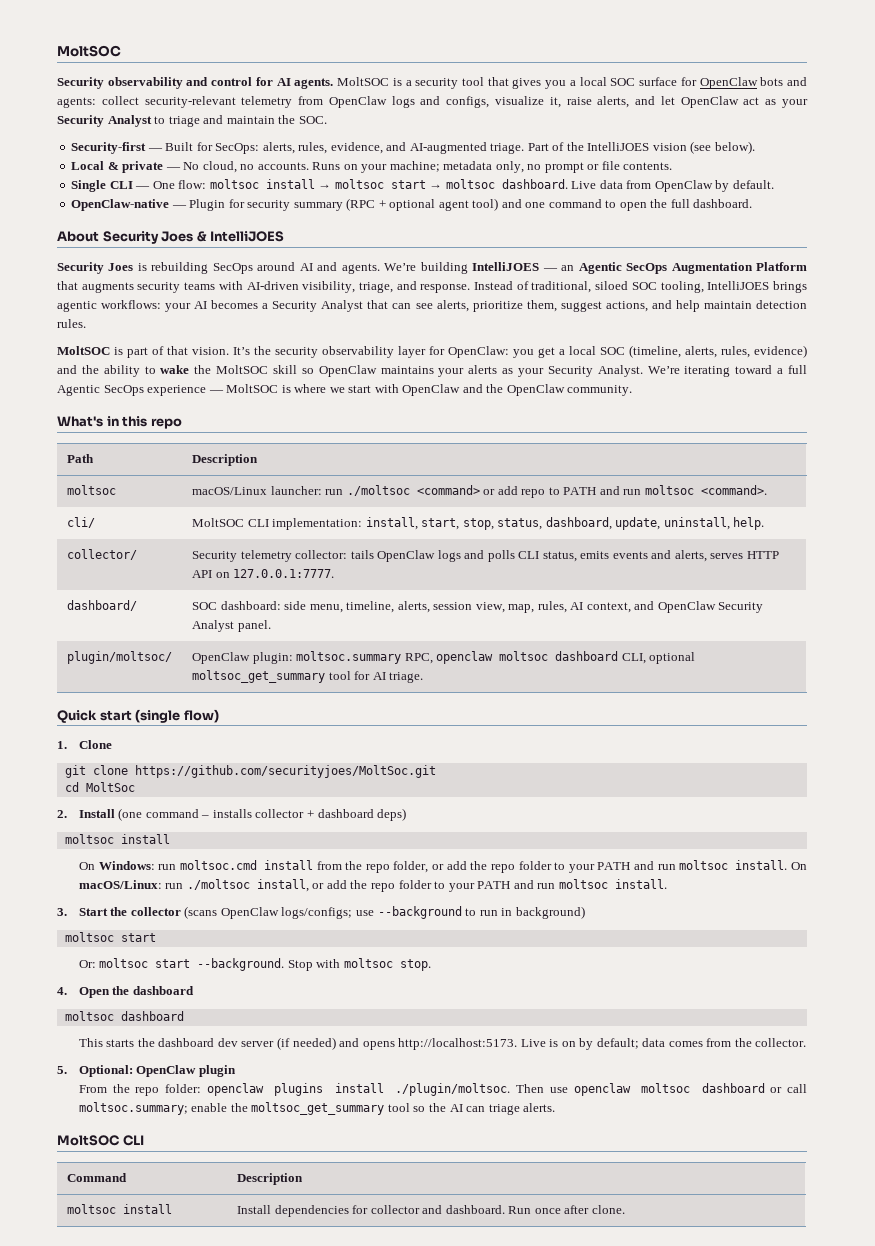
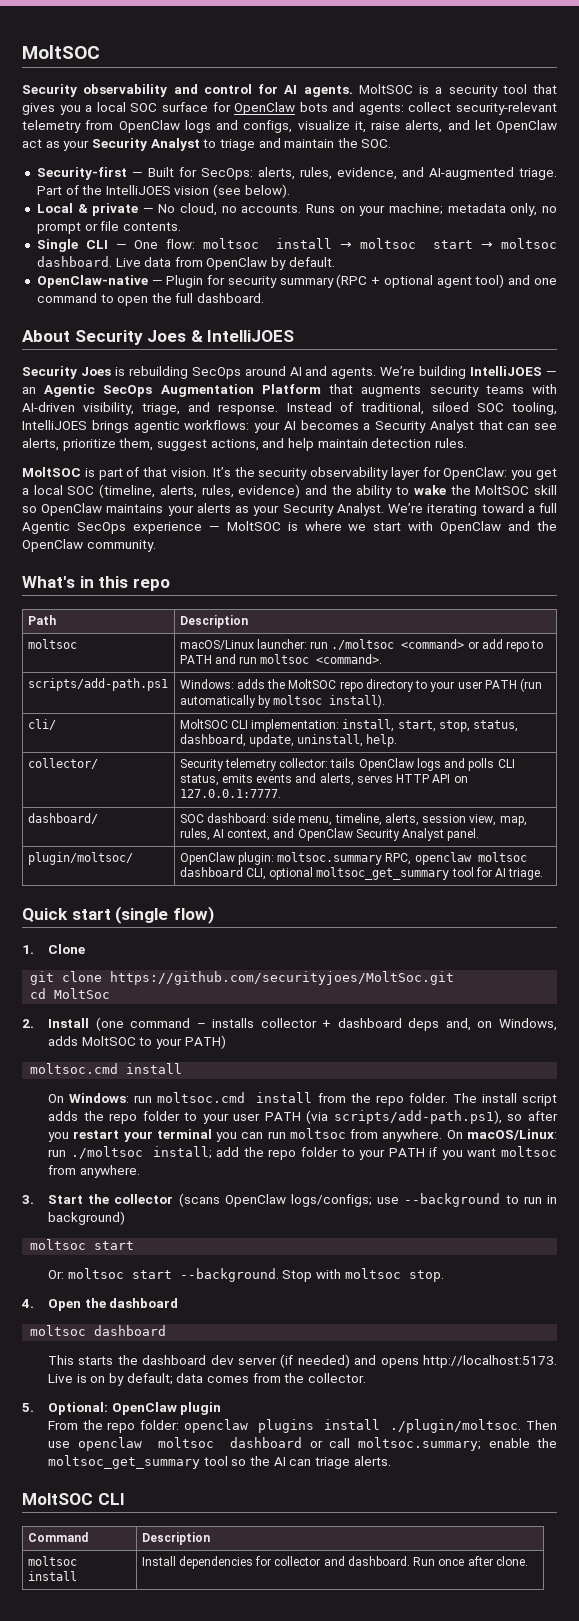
+ scripts/add-path.ps1 | Windows: adds the MoltSOC repo directory to your user PATH (run automatically by moltsoc install).
- 2. Install (one command – installs collector + dashboard deps)
- moltsoc install
+ 2. Install (one command – installs collector + dashboard deps and, on Windows, adds MoltSOC to your PATH)
+ moltsoc.cmd install
- On Windows: run moltsoc.cmd install from the repo folder, or add the repo folder to your PATH and run moltsoc install. On macOS/Linux: run ./moltsoc install, or add the repo folder to your PATH and run moltsoc install.
+ On Windows: run moltsoc.cmd install from the repo folder. The install script adds the repo folder to your user PATH (via scripts/add-path.ps1), so after you restart your terminal you can run moltsoc from anywhere. On macOS/Linux: run ./moltsoc install; add the repo folder to your PATH if you want moltsoc from anywhere.

